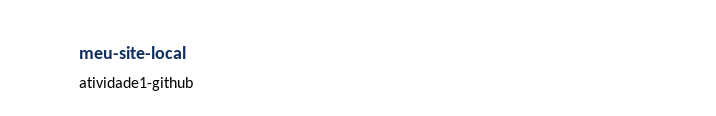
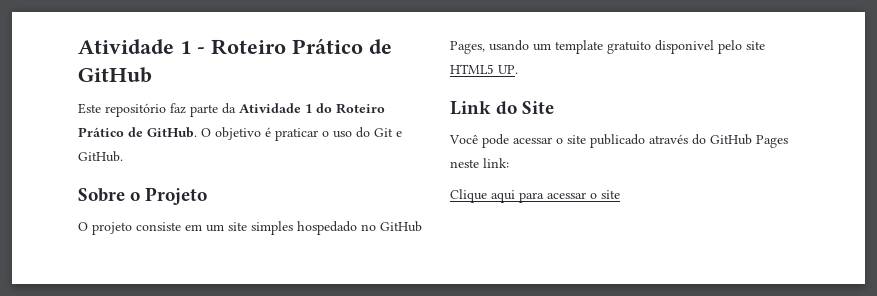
- meu-site-local
- atividade1-github
+ Atividade 1 - Roteiro Prático de GitHub
+ Este repositório faz parte da Atividade 1 do Roteiro Prático de GitHub. O objetivo é praticar o uso do Git e GitHub.
+ Sobre o Projeto
+ O projeto consiste em um site simples hospedado no GitHub Pages, usando um template gratuito disponivel pelo site HTML5 UP.
+ Link do Site
+ Você pode acessar o site publicado através do GitHub Pages neste link:
+ Clique aqui para acessar o site

